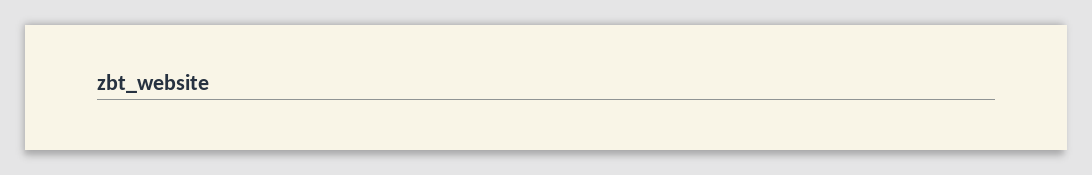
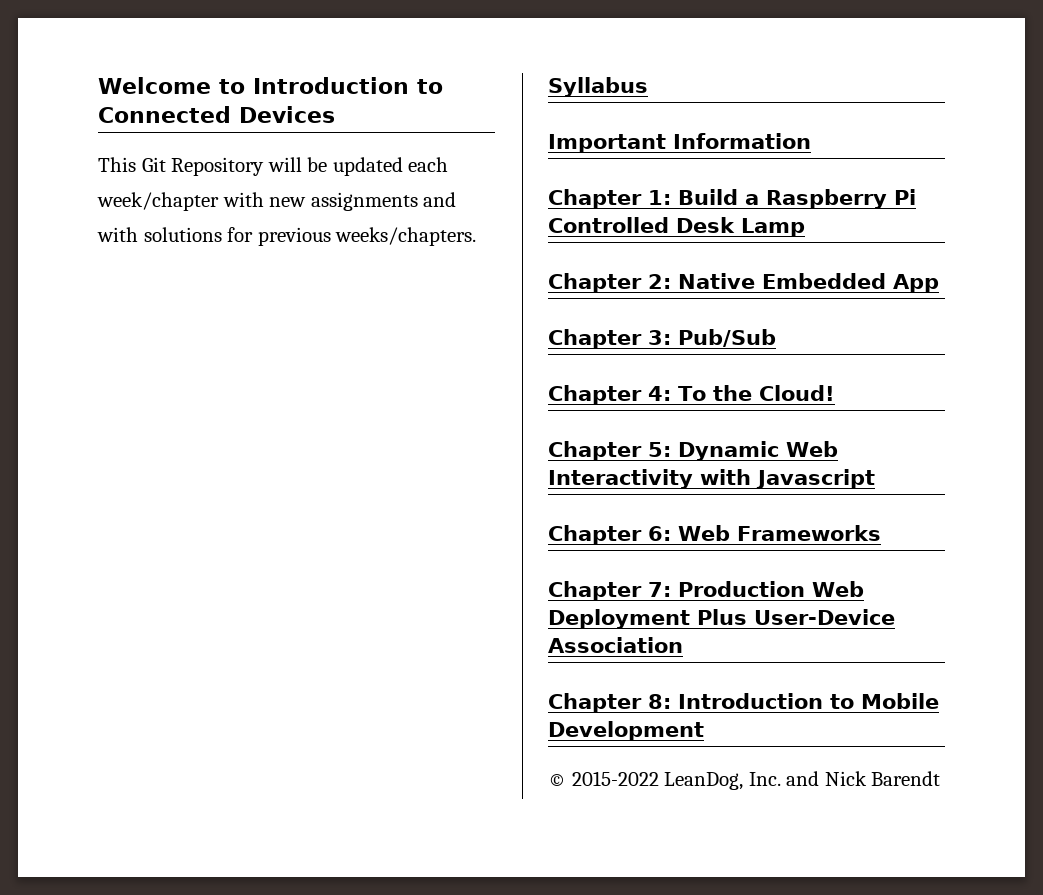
- zbt_website
+ Welcome to Introduction to Connected Devices
+ This Git Repository will be updated each week/chapter with new assignments and with solutions for previous weeks/chapters.
+ Syllabus
+ Important Information
+ Chapter 1: Build a Raspberry Pi Controlled Desk Lamp
+ Chapter 2: Native Embedded App
+ Chapter 3: Pub/Sub
+ Chapter 4: To the Cloud!
+ Chapter 5: Dynamic Web Interactivity with Javascript
+ Chapter 6: Web Frameworks
+ Chapter 7: Production Web Deployment Plus User-Device Association
+ Chapter 8: Introduction to Mobile Development
+ © 2015-2022 LeanDog, Inc. and Nick Barendt

